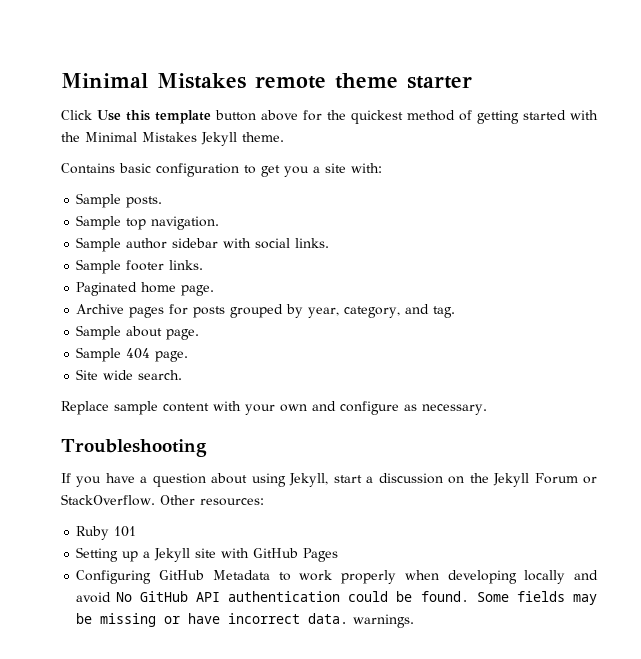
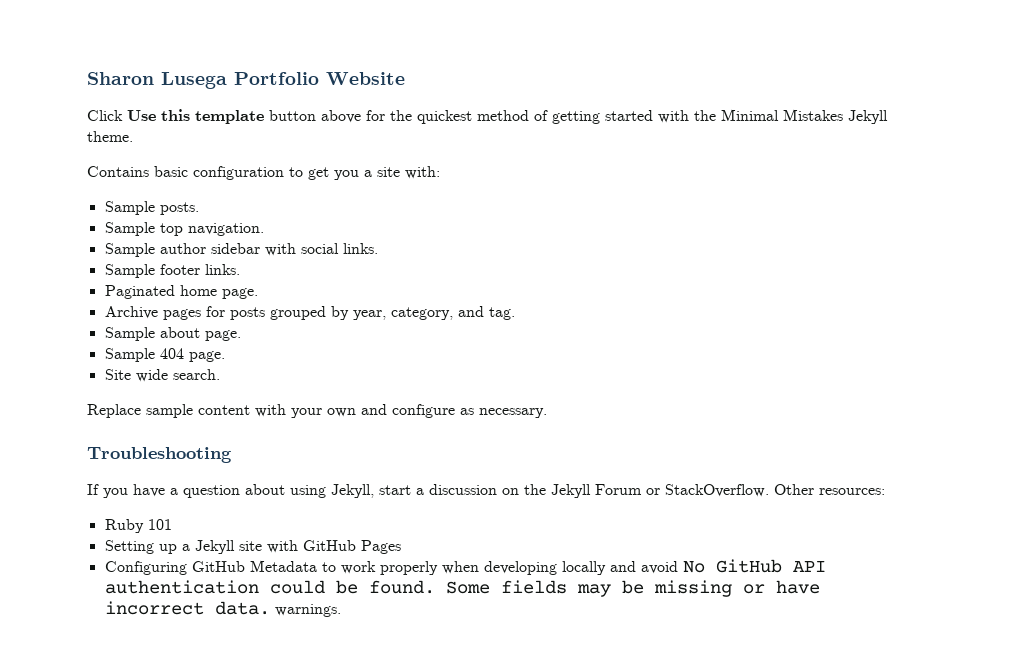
- Minimal Mistakes remote theme starter
+ Sharon Lusega Portfolio Website

